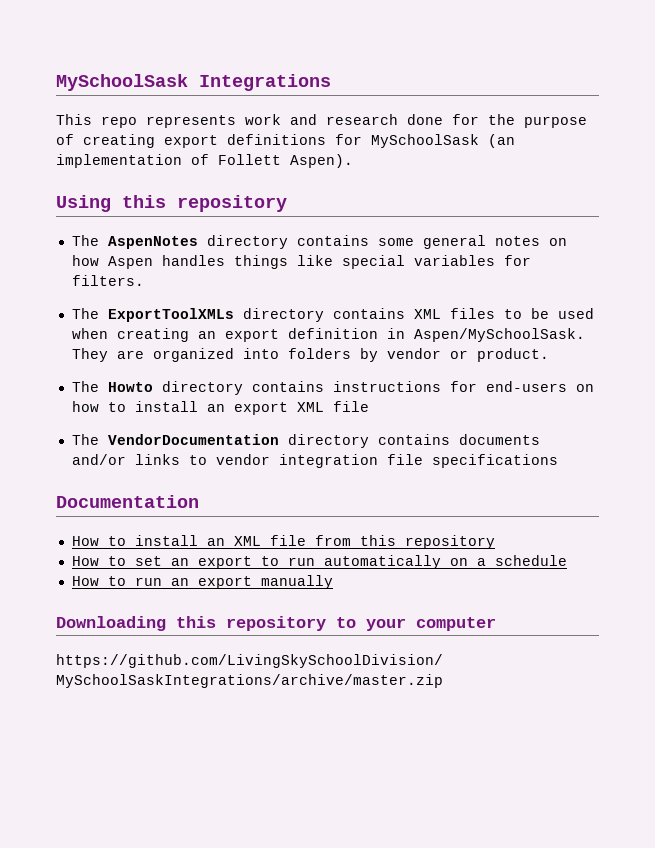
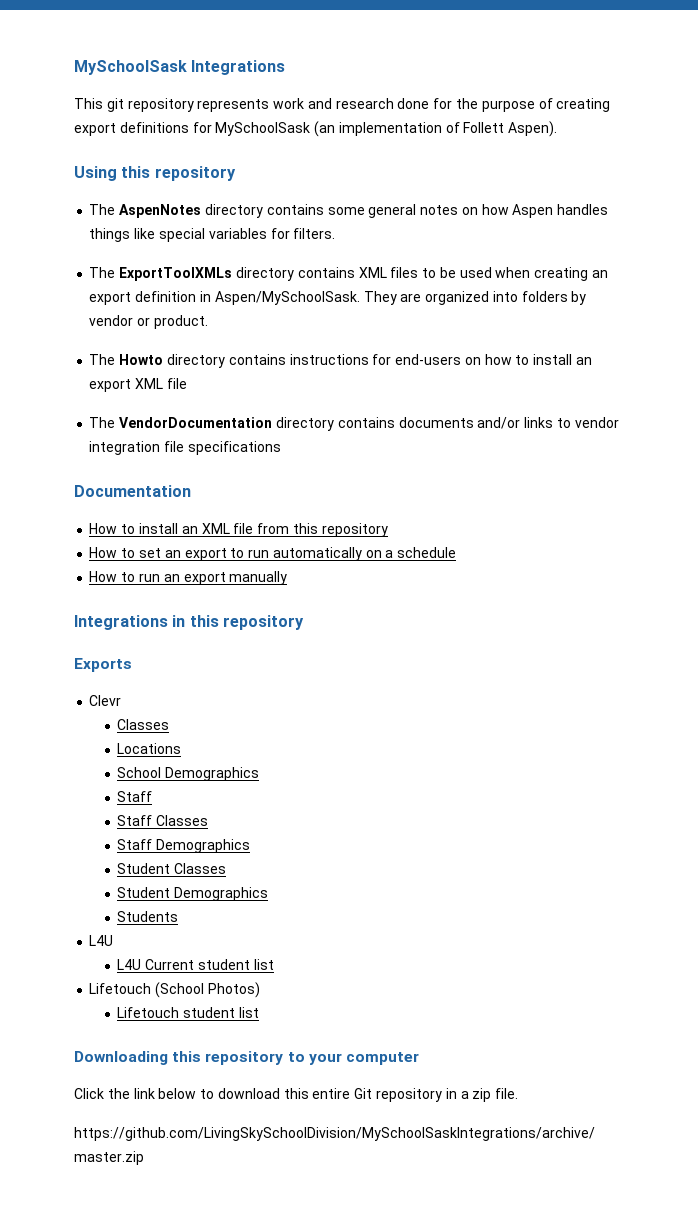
- This repo represents work and research done for the purpose of creating export definitions for MySchoolSask (an implementation of Follett Aspen).
+ This git repository represents work and research done for the purpose of creating export definitions for MySchoolSask (an implementation of Follett Aspen).
+ Integrations in this repository
+ Exports
+ Clevr
+ Classes
+ Locations
+ School Demographics
+ Staff
+ Staff Classes
+ Staff Demographics
+ Student Classes
+ Student Demographics
+ Students
+ L4U
+ L4U Current student list
+ Lifetouch (School Photos)
+ Lifetouch student list
+ Click the link below to download this entire Git repository in a zip file.

